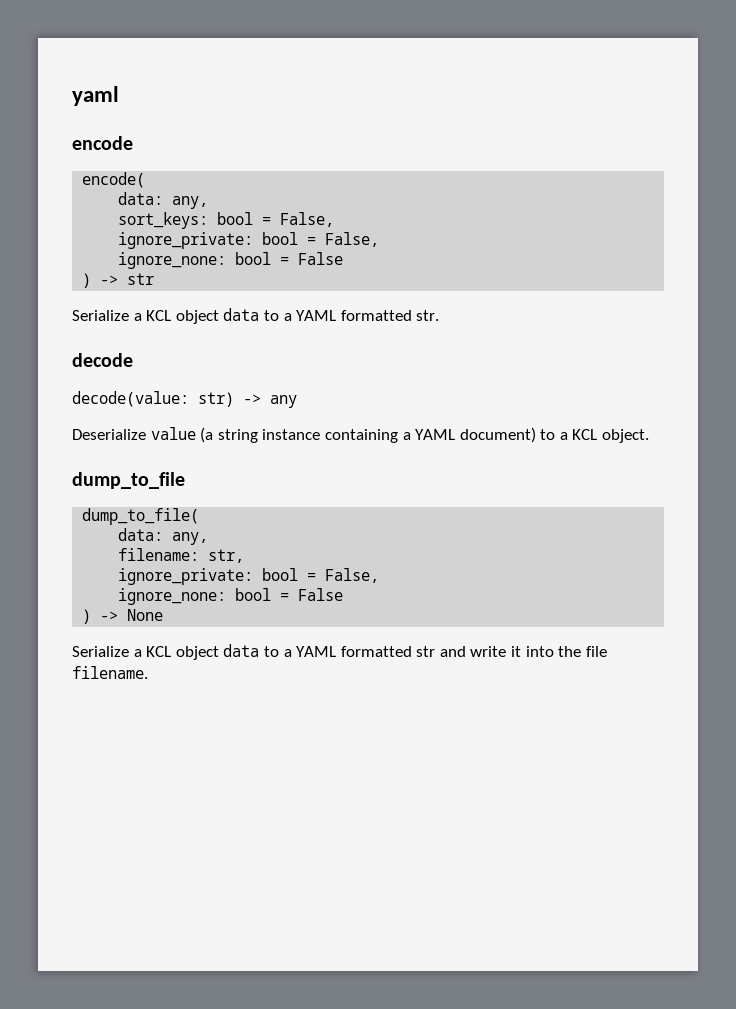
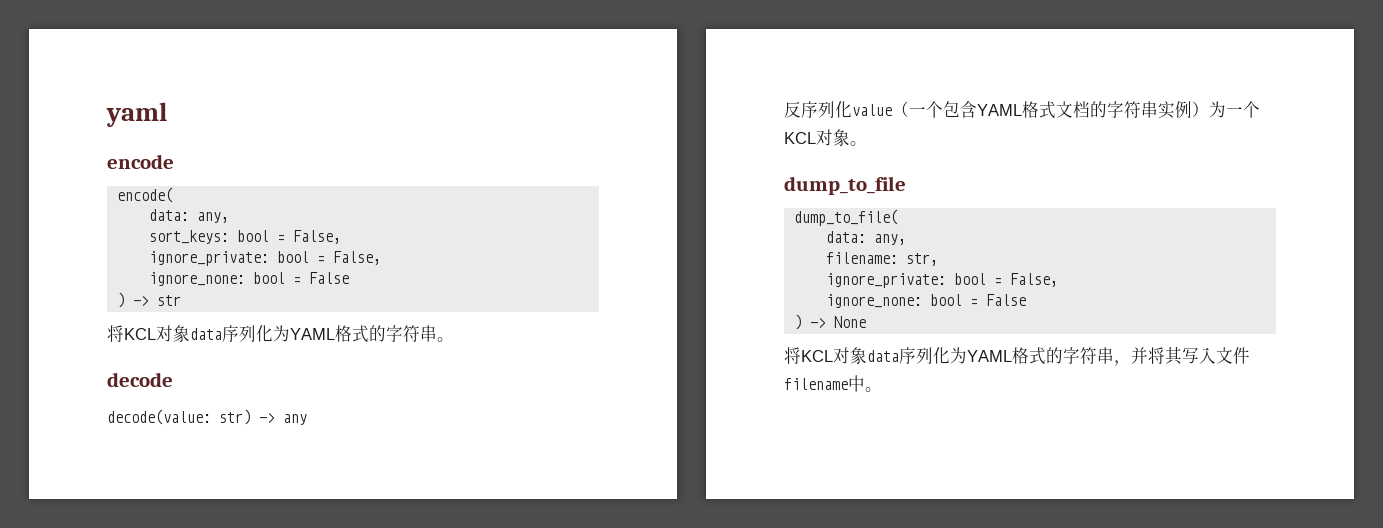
- Serialize a KCL object data to a YAML formatted str.
+ 将KCL对象data序列化为YAML格式的字符串。
- Deserialize value (a string instance containing a YAML document) to a KCL object.
+ 反序列化value（一个包含YAML格式文档的字符串实例）为一个KCL对象。
- Serialize a KCL object data to a YAML formatted str and write it into the file filename.
+ 将KCL对象data序列化为YAML格式的字符串，并将其写入文件filename中。

